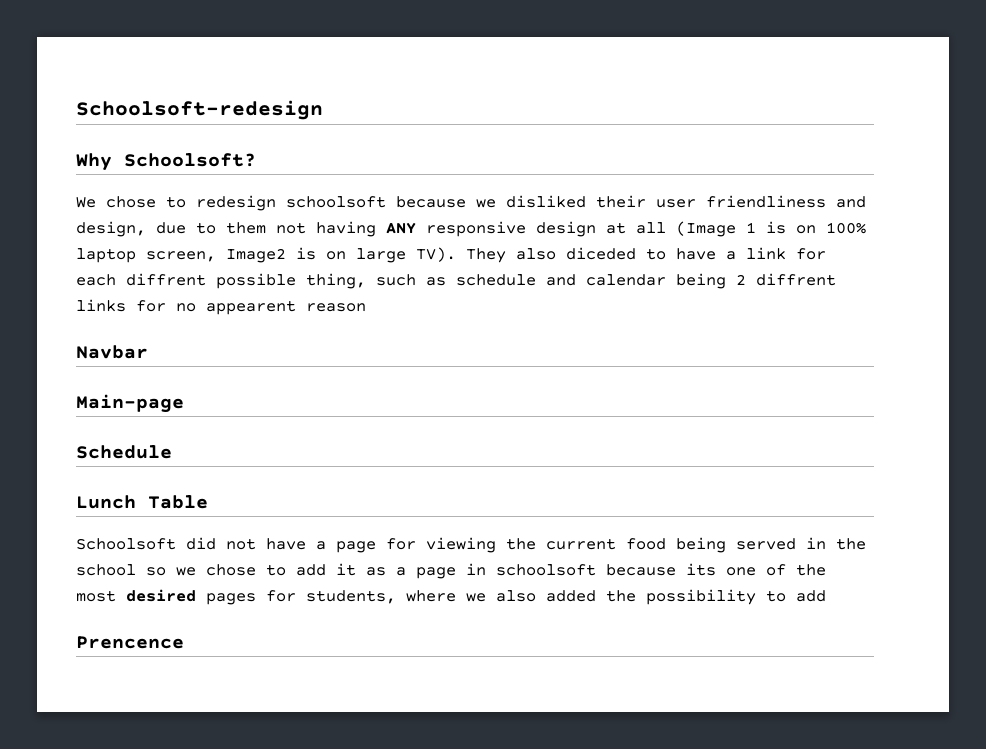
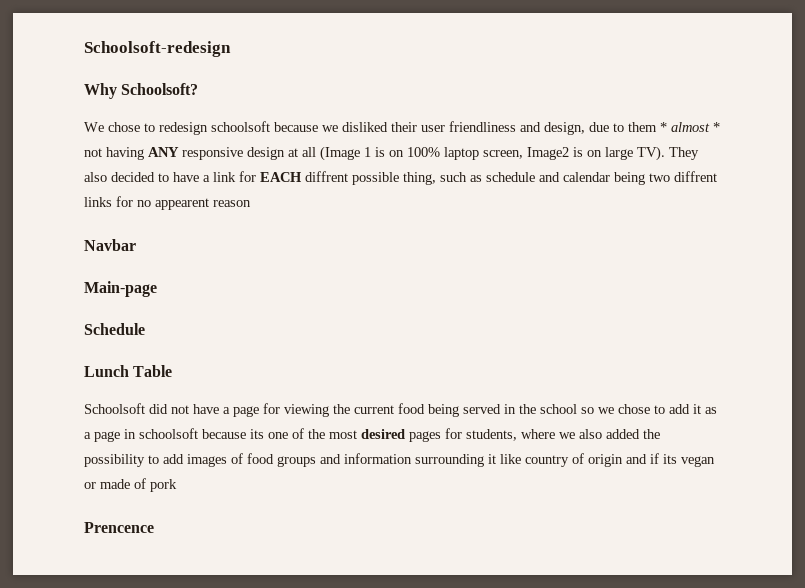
- We chose to redesign schoolsoft because we disliked their user friendliness and design, due to them not having ANY responsive design at all (Image 1 is on 100% laptop screen, Image2 is on large TV). They also diceded to have a link for each diffrent possible thing, such as schedule and calendar being 2 diffrent links for no appearent reason
+ We chose to redesign schoolsoft because we disliked their user friendliness and design, due to them * almost * not having ANY responsive design at all (Image 1 is on 100% laptop screen, Image2 is on large TV). They also decided to have a link for EACH diffrent possible thing, such as schedule and calendar being two diffrent links for no appearent reason
- Schoolsoft did not have a page for viewing the current food being served in the school so we chose to add it as a page in schoolsoft because its one of the most desired pages for students, where we also added the possibility to add
+ Schoolsoft did not have a page for viewing the current food being served in the school so we chose to add it as a page in schoolsoft because its one of the most desired pages for students, where we also added the possibility to add images of food groups and information surrounding it like country of origin and if its vegan or made of pork

